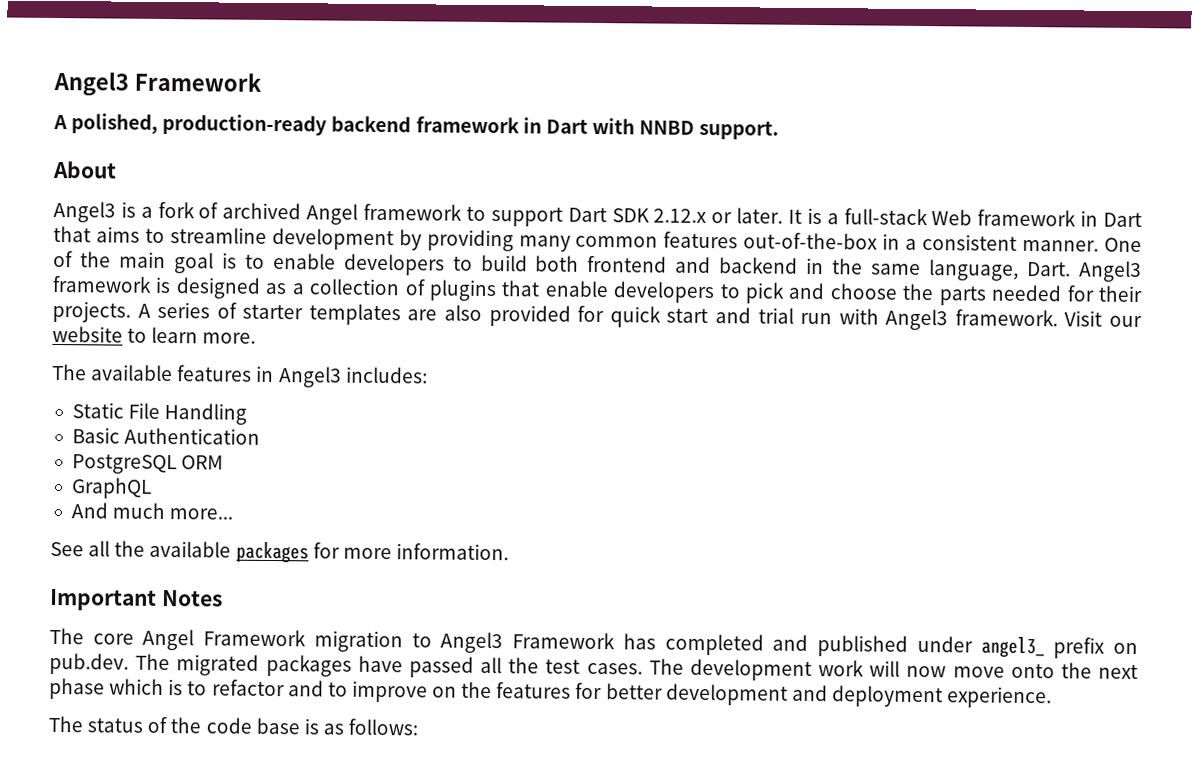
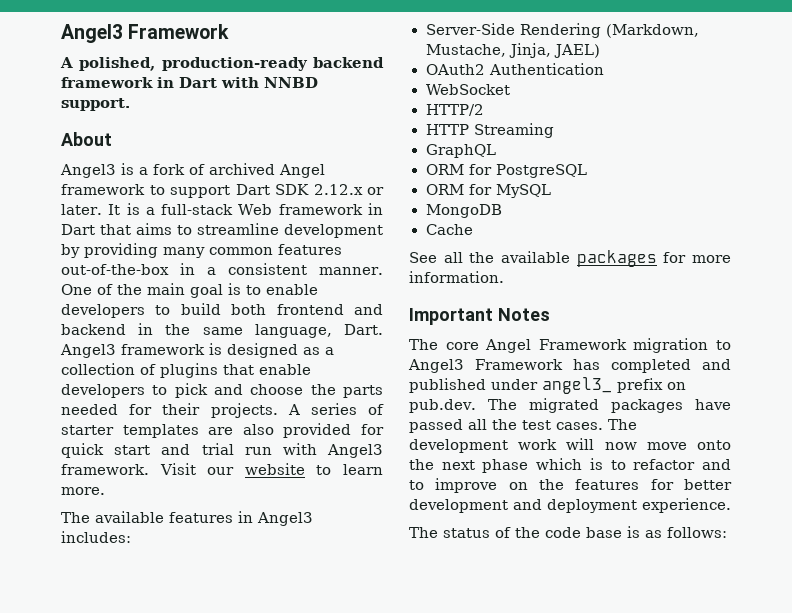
- Static File Handling
- Basic Authentication
- PostgreSQL ORM
+ Server-Side Rendering (Markdown, Mustache, Jinja, JAEL)
+ OAuth2 Authentication
+ WebSocket
+ HTTP/2
+ HTTP Streaming
  GraphQL
- And much more...
+ ORM for PostgreSQL
+ ORM for MySQL
+ MongoDB
+ Cache

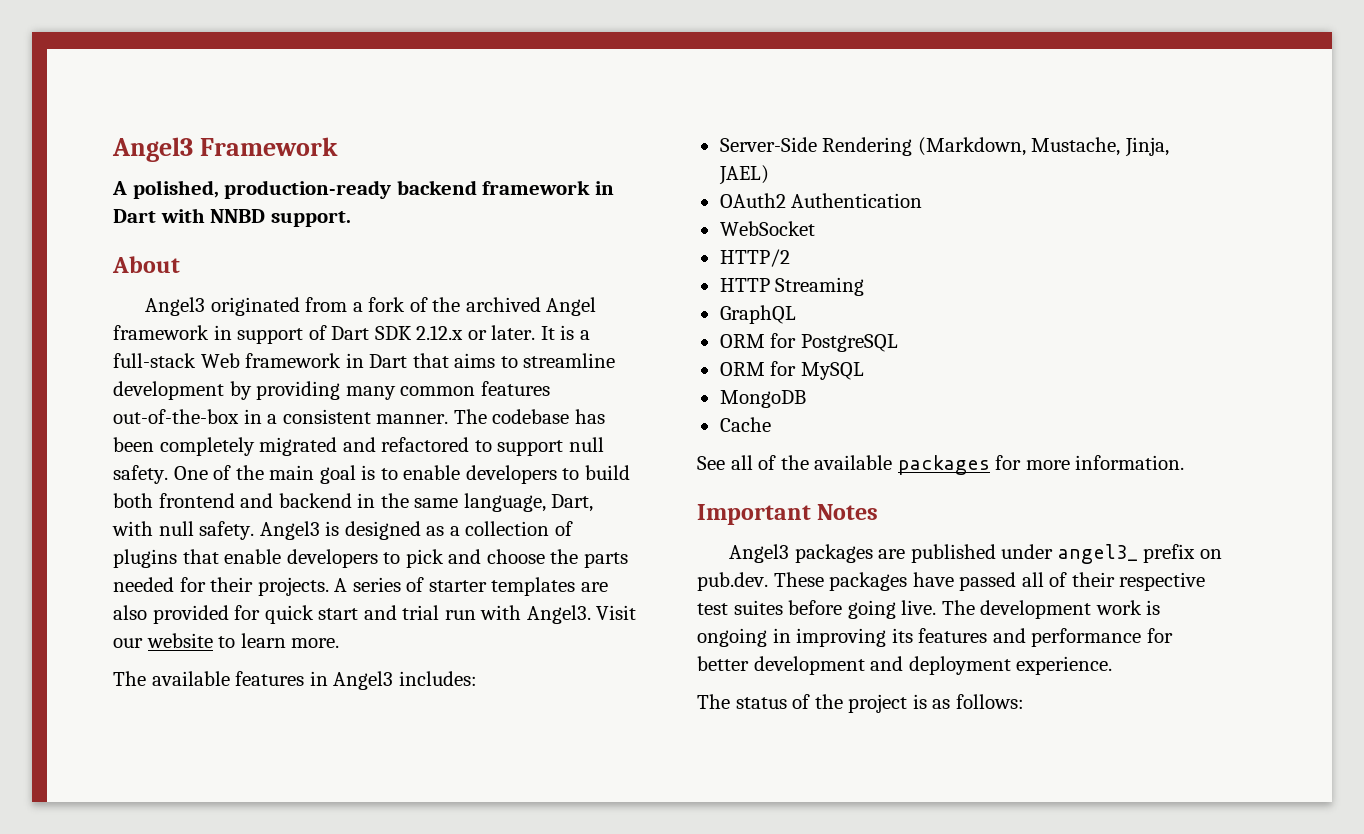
- Angel3 is a fork of archived Angel framework to support Dart SDK 2.12.x or later.
+ Angel3 originated from a fork of the archived Angel framework in support of Dart SDK 2.12.x or later.
+ The codebase has been completely migrated and refactored to support null safety.
- One of the main goal is to enable developers to build both frontend and backend in the same language, Dart. Angel3 framework is designed as a collection of plugins that enable developers to pick and choose the parts needed for their projects.
+ One of the main goal is to enable developers to build both frontend and backend in the same language, Dart, with null safety. Angel3 is designed as a collection of plugins that enable developers to pick and choose the parts needed for their projects.
- A series of starter templates are also provided for quick start and trial run with Angel3 framework.
+ A series of starter templates are also provided for quick start and trial run with Angel3.
- See all the available packages for more information.
+ See all of the available packages for more information.
- The core Angel Framework migration to Angel3 Framework has completed and published under angel3_ prefix on pub.dev. The migrated packages have passed all the test cases. The development work will now move onto the next phase which is to refactor and to improve on the features for better development and deployment experience.
+ Angel3 packages are published under angel3_ prefix on pub.dev. These packages have passed all of their respective test suites before going live. The development work is ongoing in improving its features and performance for better development and deployment experience.
- The status of the code base is as follows:
+ The status of the project is as follows:

